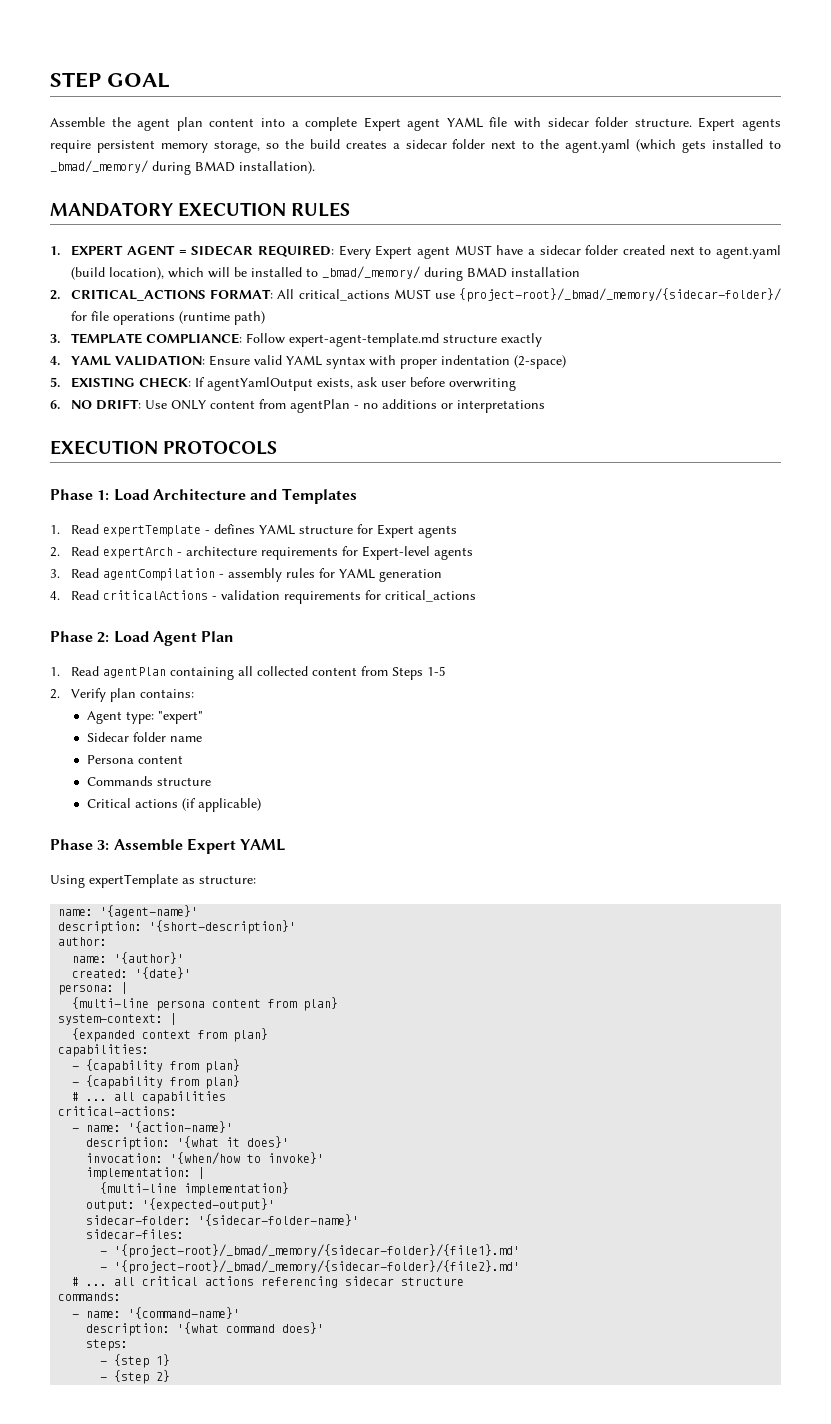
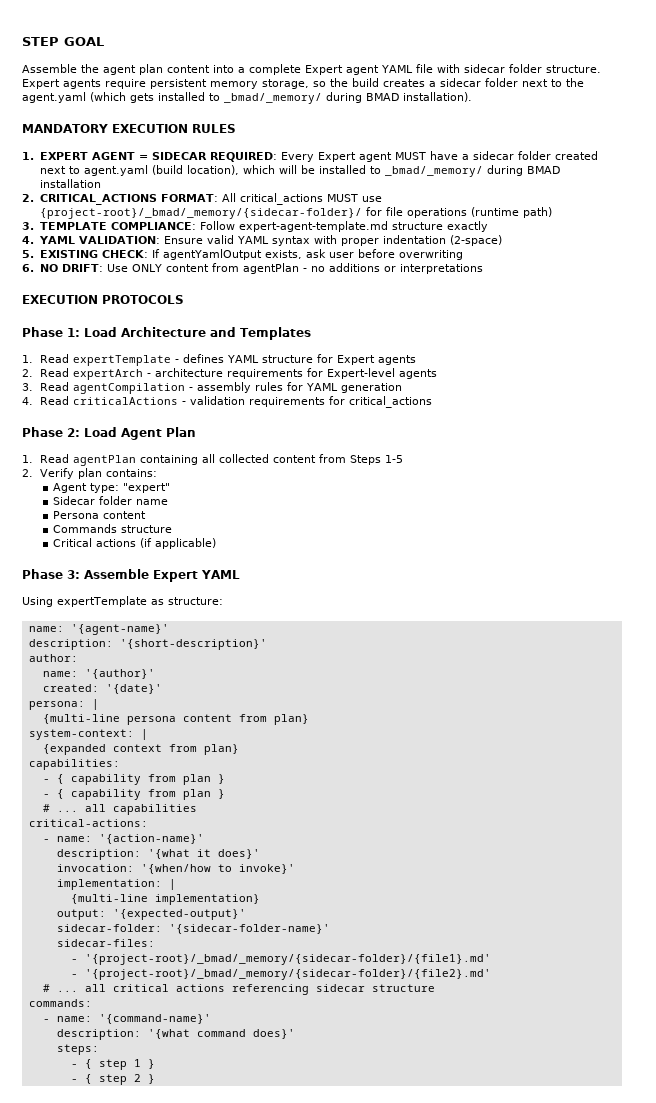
  capabilities:
- - {capability from plan}
- - {capability from plan}
+ - { capability from plan }
+ - { capability from plan }
- - {step 1}
- - {step 2}
+ - { step 1 }
+ - { step 2 }

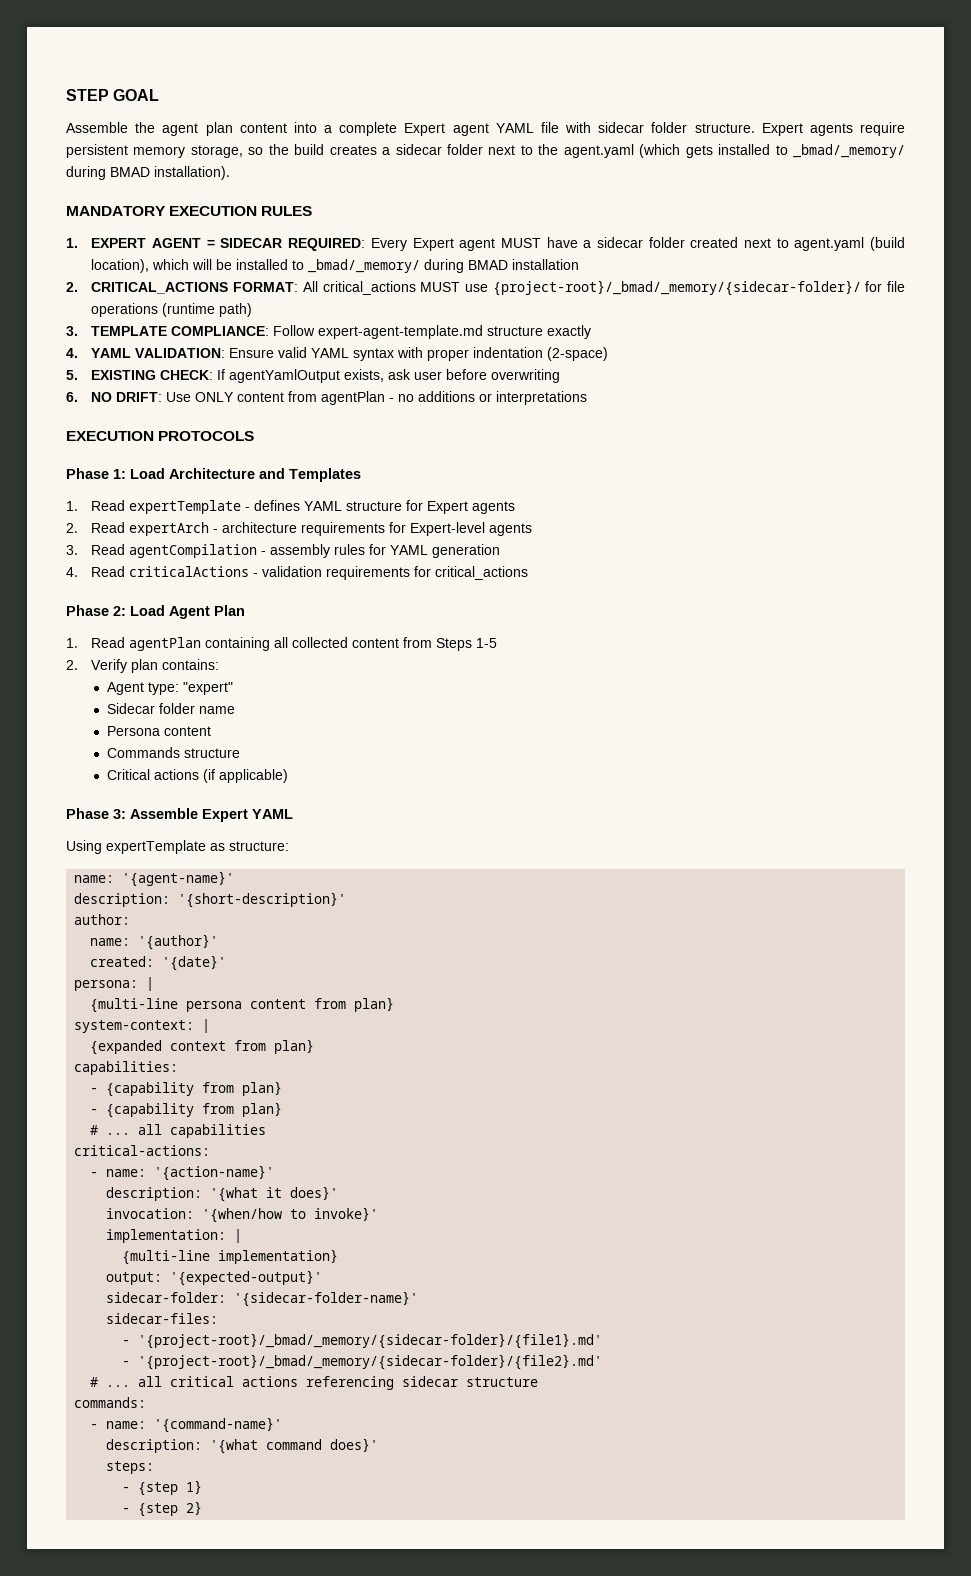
  capabilities:
- - { capability from plan }
- - { capability from plan }
+ - {capability from plan}
+ - {capability from plan}
- - { step 1 }
- - { step 2 }
+ - {step 1}
+ - {step 2}

